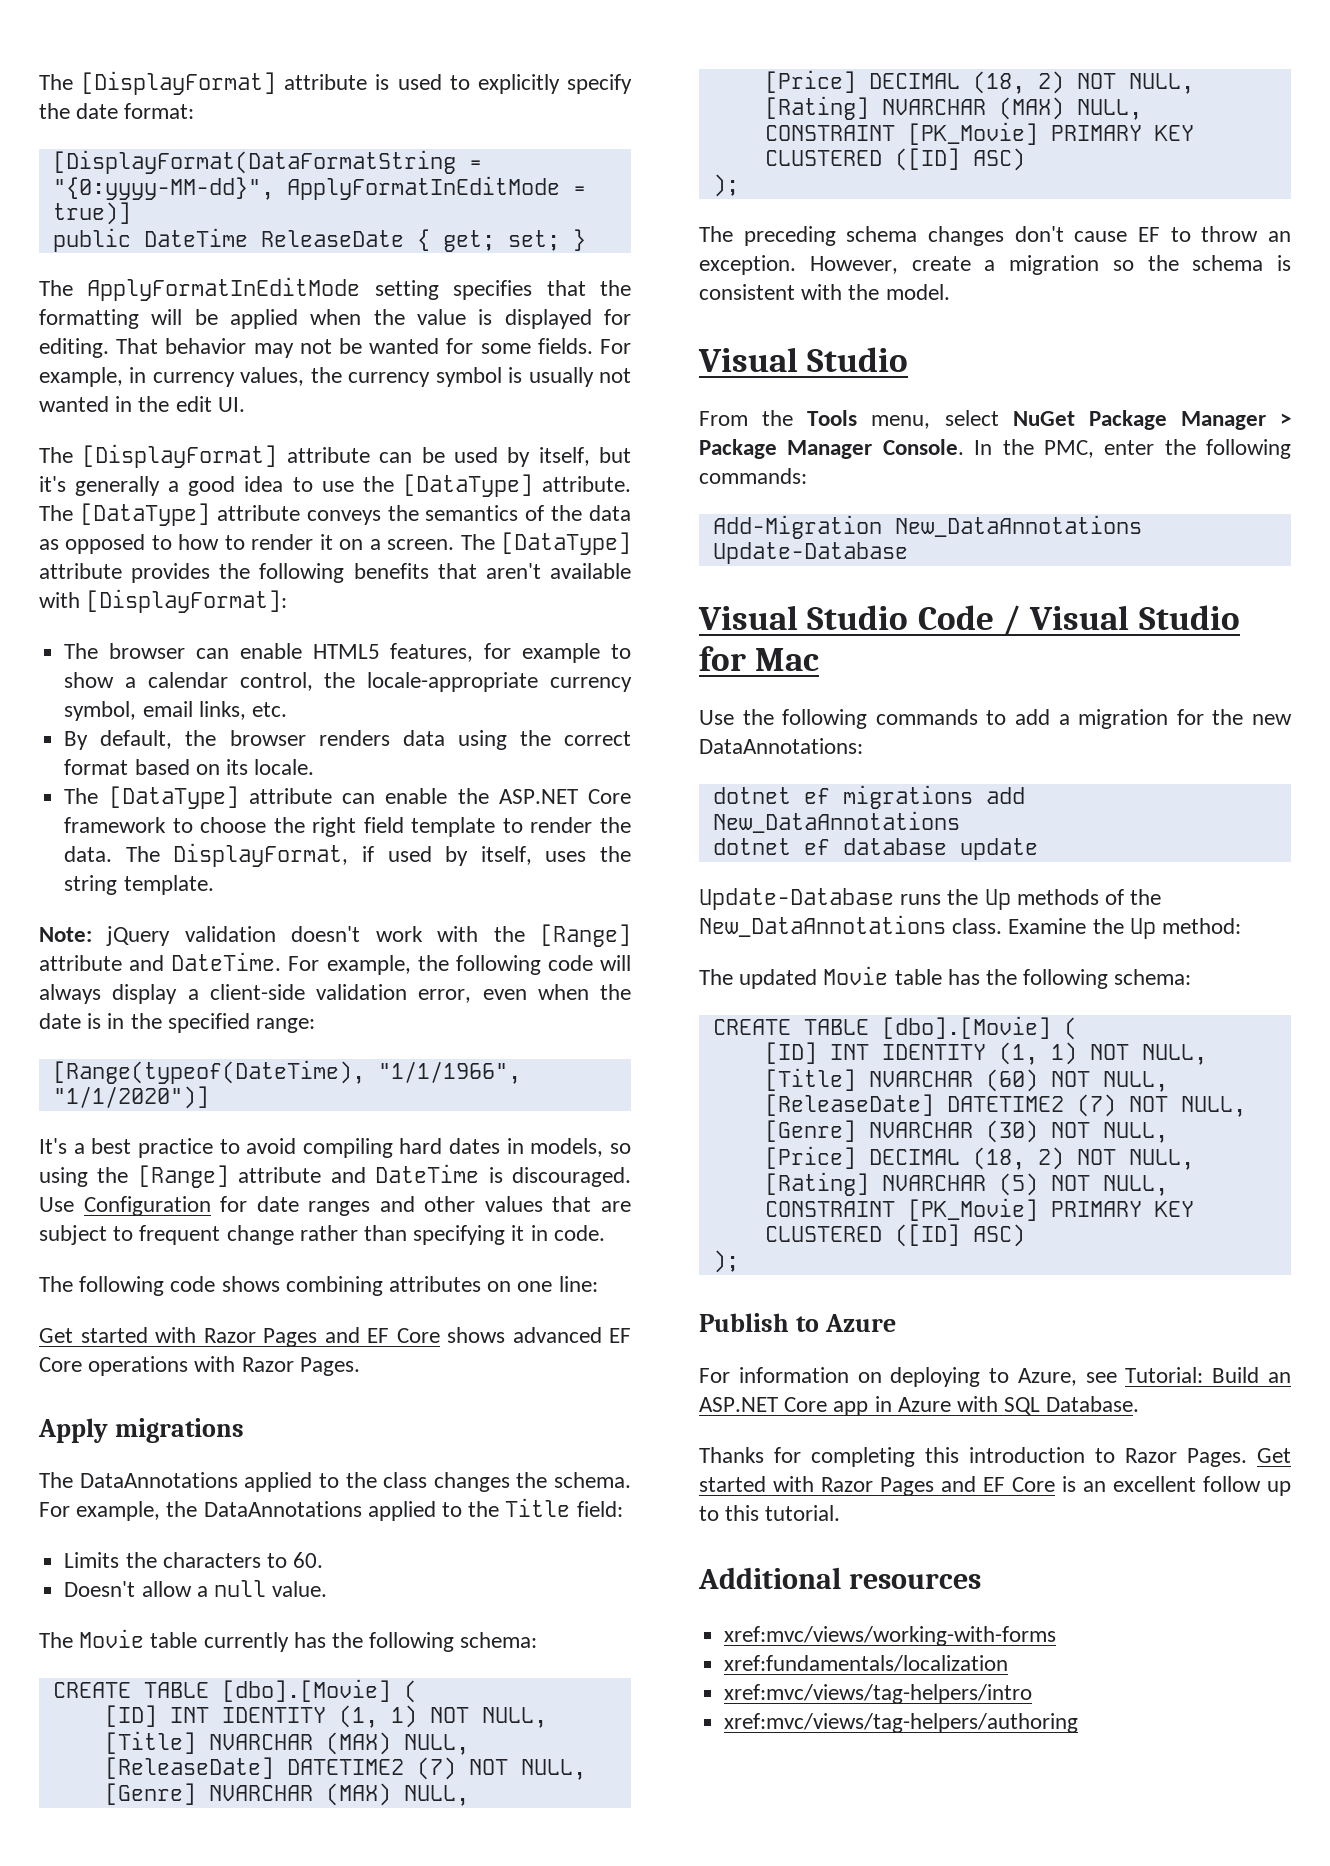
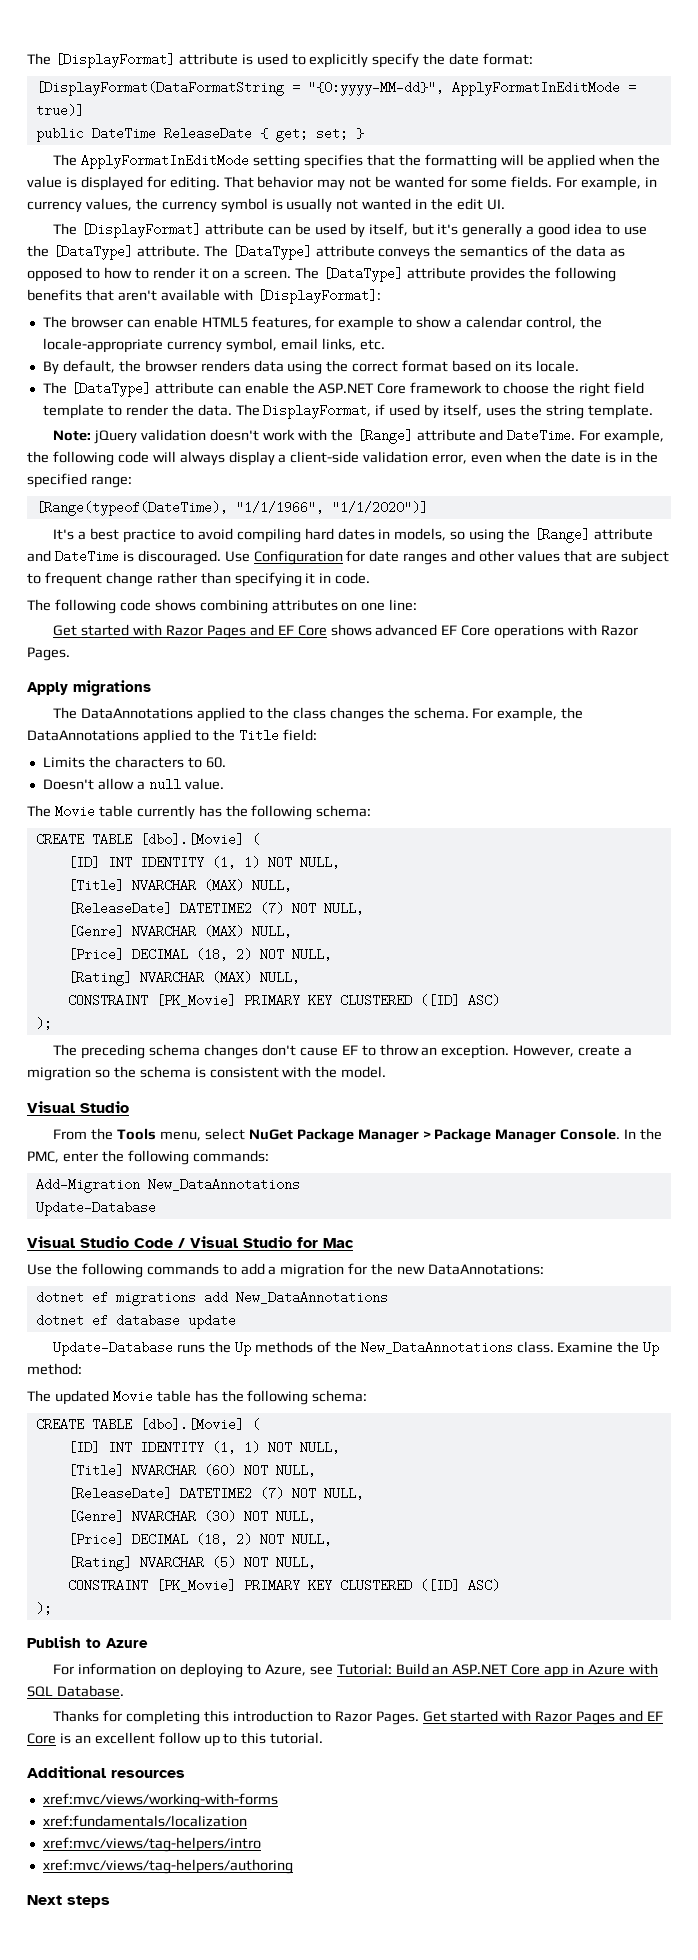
+ Next steps

